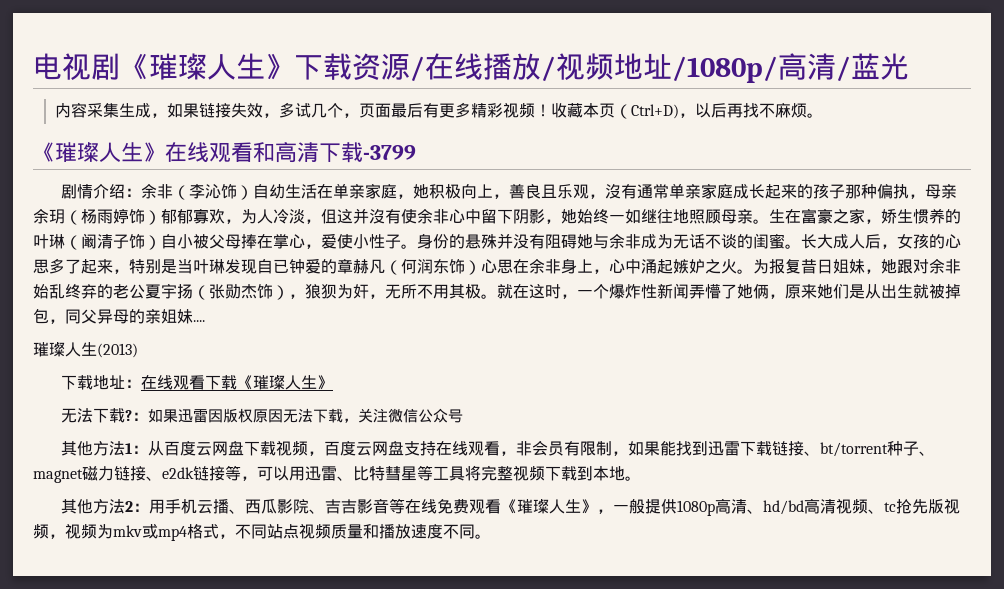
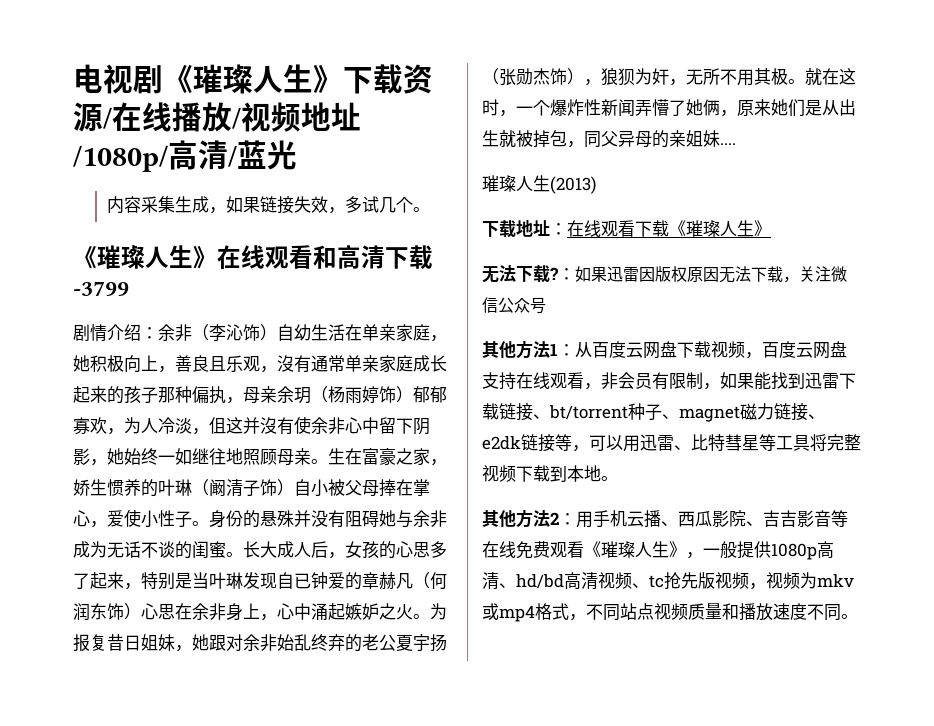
- 内容采集生成，如果链接失效，多试几个，页面最后有更多精彩视频！收藏本页（Ctrl+D)，以后再找不麻烦。
+ 内容采集生成，如果链接失效，多试几个。

